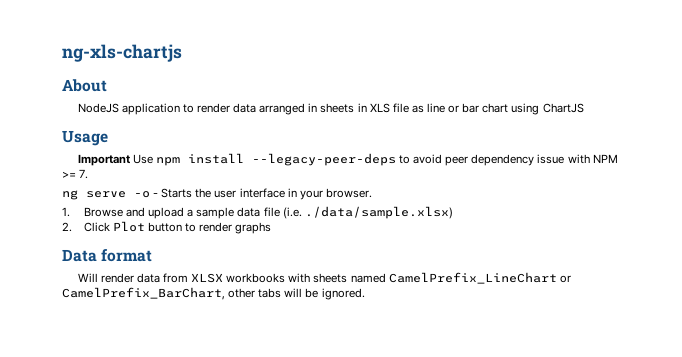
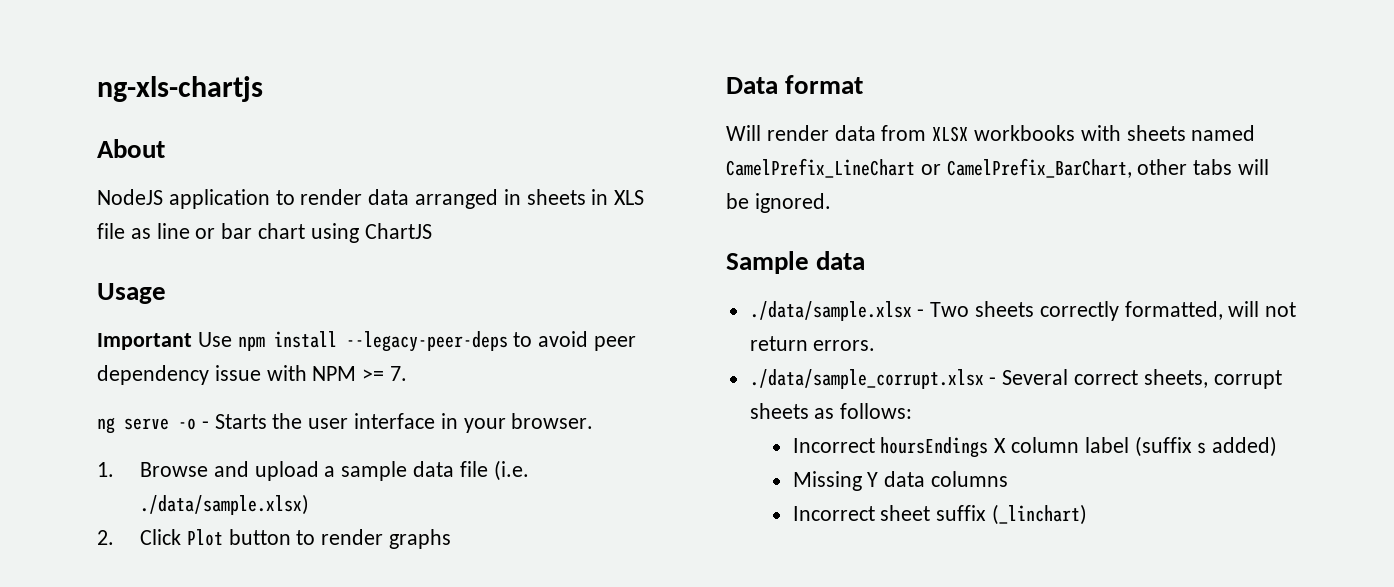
+ Sample data
+ ./data/sample.xlsx - Two sheets correctly formatted, will not return errors.
+ ./data/sample_corrupt.xlsx - Several correct sheets, corrupt sheets as follows:
+ Incorrect hoursEndings X column label (suffix s added)
+ Missing Y data columns
+ Incorrect sheet suffix (_linchart)

